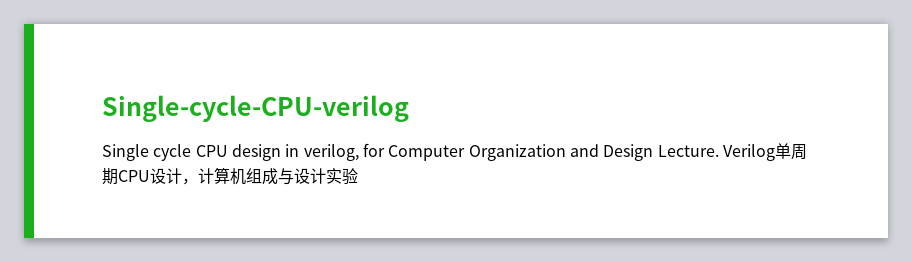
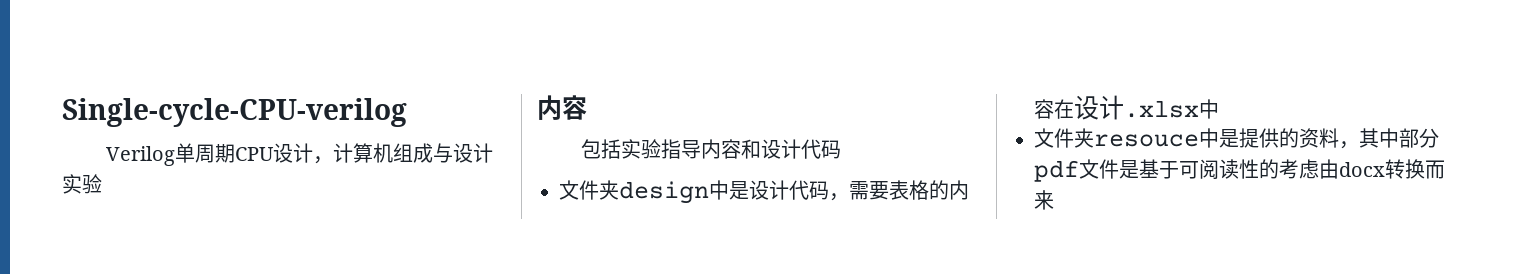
- Single cycle CPU design in verilog, for Computer Organization and Design Lecture. Verilog单周期CPU设计，计算机组成与设计实验
+ Verilog单周期CPU设计，计算机组成与设计实验
+ 内容
+ 包括实验指导内容和设计代码
+ 文件夹design中是设计代码，需要表格的内容在设计.xlsx中
+ 文件夹resouce中是提供的资料，其中部分pdf文件是基于可阅读性的考虑由docx转换而来

